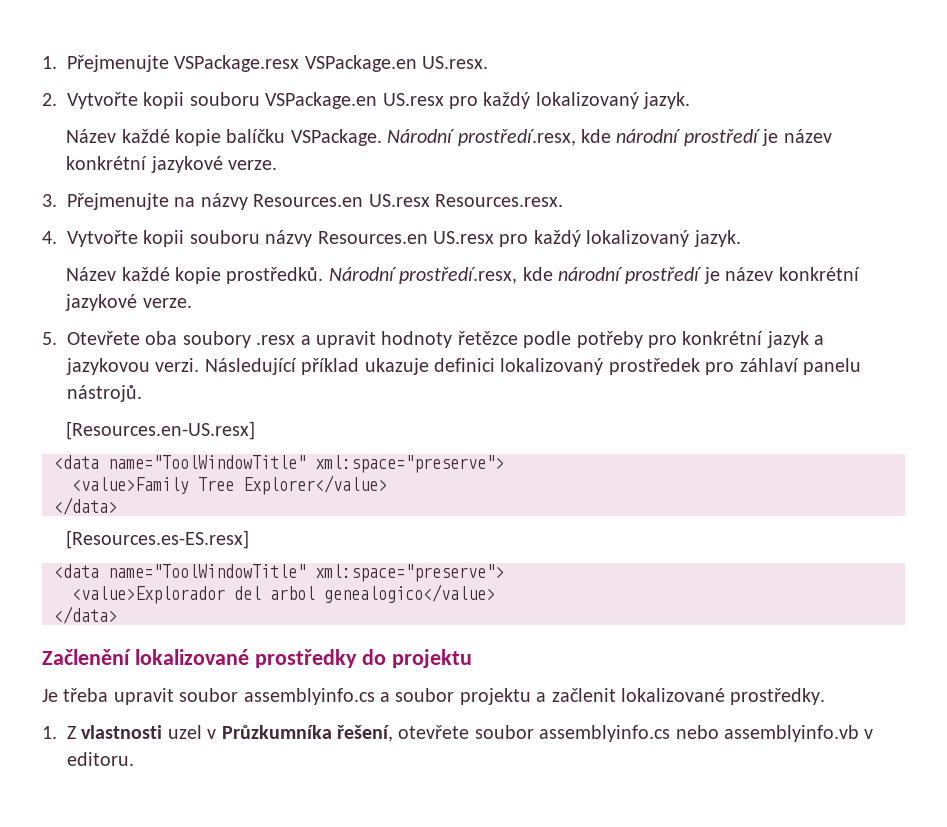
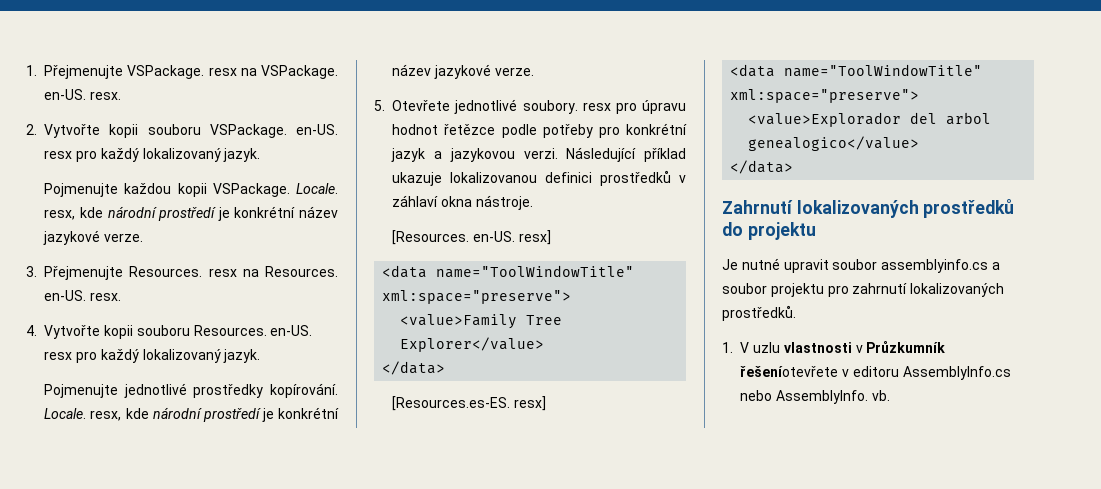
- 1. Přejmenujte VSPackage.resx VSPackage.en US.resx.
+ 1. Přejmenujte VSPackage. resx na VSPackage. en-US. resx.
- 2. Vytvořte kopii souboru VSPackage.en US.resx pro každý lokalizovaný jazyk.
- Název každé kopie balíčku VSPackage. Národní prostředí.resx, kde národní prostředí je název konkrétní jazykové verze.
+ 2. Vytvořte kopii souboru VSPackage. en-US. resx pro každý lokalizovaný jazyk.
+ Pojmenujte každou kopii VSPackage. Locale. resx, kde národní prostředí je konkrétní název jazykové verze.
- 3. Přejmenujte na názvy Resources.en US.resx Resources.resx.
+ 3. Přejmenujte Resources. resx na Resources. en-US. resx.
- 4. Vytvořte kopii souboru názvy Resources.en US.resx pro každý lokalizovaný jazyk.
- Název každé kopie prostředků. Národní prostředí.resx, kde národní prostředí je název konkrétní jazykové verze.
+ 4. Vytvořte kopii souboru Resources. en-US. resx pro každý lokalizovaný jazyk.
+ Pojmenujte jednotlivé prostředky kopírování. Locale. resx, kde národní prostředí je konkrétní název jazykové verze.
- 5. Otevřete oba soubory .resx a upravit hodnoty řetězce podle potřeby pro konkrétní jazyk a jazykovou verzi.
+ 5. Otevřete jednotlivé soubory. resx pro úpravu hodnot řetězce podle potřeby pro konkrétní jazyk a jazykovou verzi.
- Následující příklad ukazuje definici lokalizovaný prostředek pro záhlaví panelu nástrojů.
- [Resources.en-US.resx]
+ Následující příklad ukazuje lokalizovanou definici prostředků v záhlaví okna nástroje.
+ [Resources. en-US. resx]
- [Resources.es-ES.resx]
+ [Resources.es-ES. resx]
- Začlenění lokalizované prostředky do projektu
+ Zahrnutí lokalizovaných prostředků do projektu
- Je třeba upravit soubor assemblyinfo.cs a soubor projektu a začlenit lokalizované prostředky.
- 1. Z vlastnosti uzel v Průzkumníka řešení, otevřete soubor assemblyinfo.cs nebo assemblyinfo.vb v editoru.
+ Je nutné upravit soubor assemblyinfo.cs a soubor projektu pro zahrnutí lokalizovaných prostředků.
+ 1. V uzlu vlastnosti v Průzkumník řešeníotevřete v editoru AssemblyInfo.cs nebo AssemblyInfo. vb.

